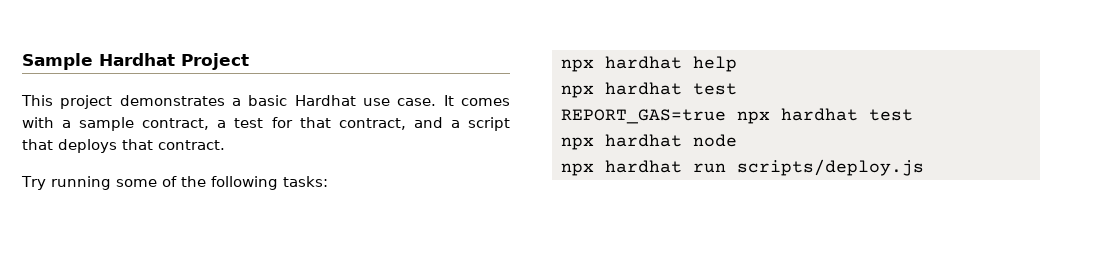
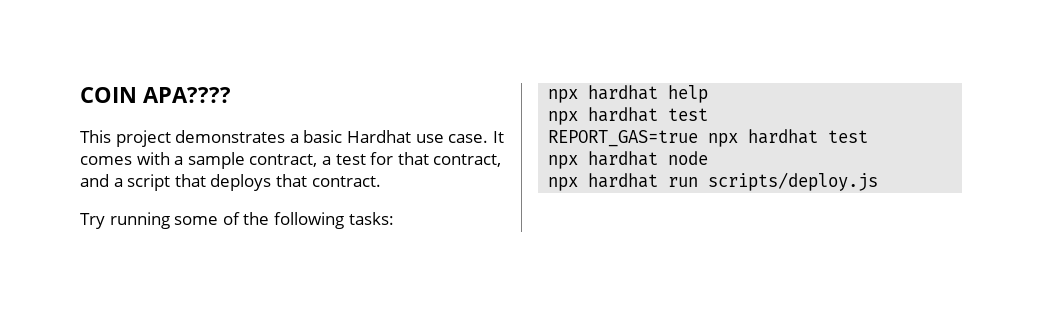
- Sample Hardhat Project
+ COIN APA????

